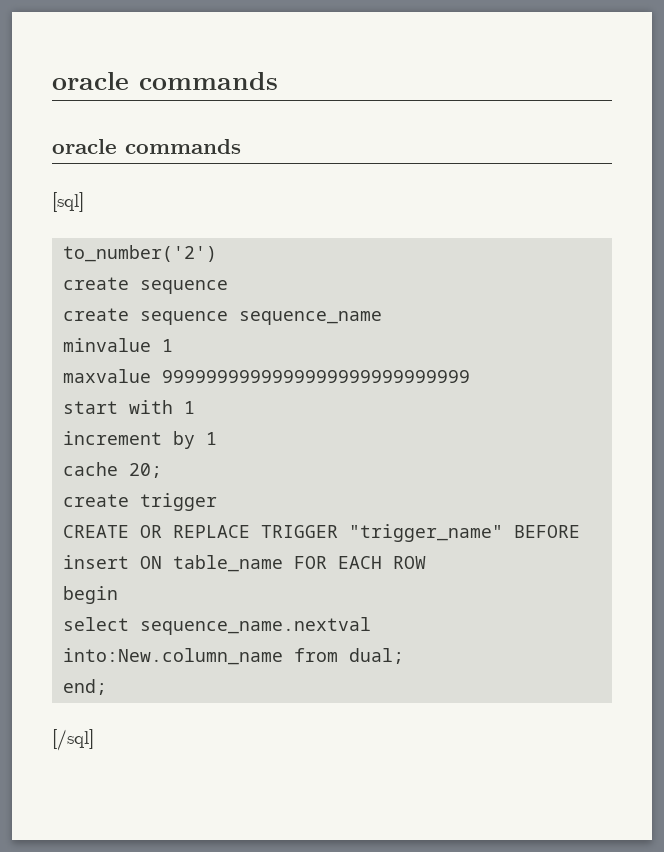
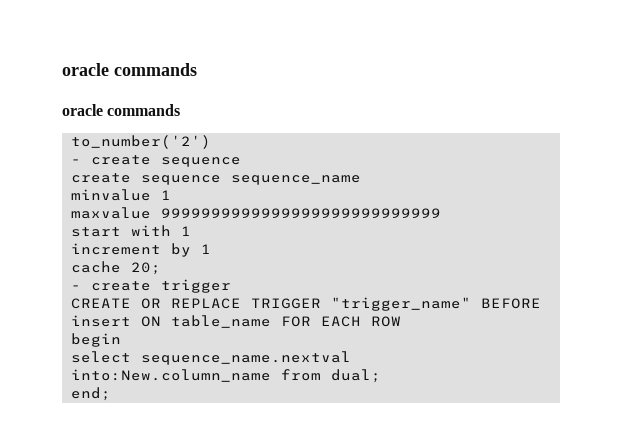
- [sql]
  to_number('2')
- create sequence
+ - create sequence
- create trigger
+ - create trigger
- [/sql]

